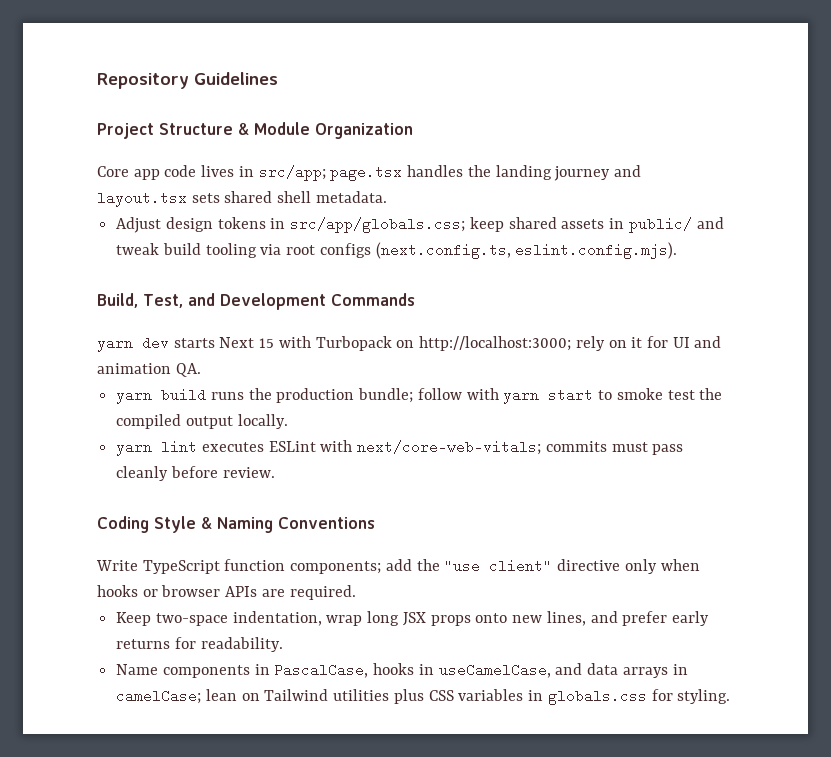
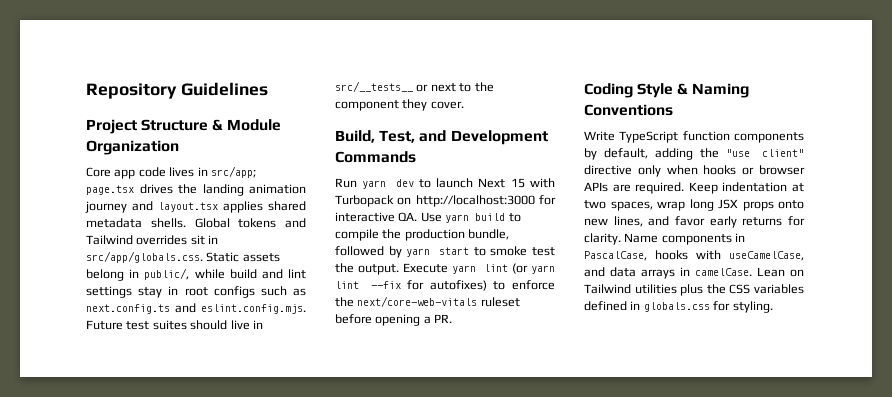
- Core app code lives in src/app; page.tsx handles the landing journey and layout.tsx sets shared shell metadata.
- Adjust design tokens in src/app/globals.css; keep shared assets in public/ and tweak build tooling via root configs (next.config.ts, eslint.config.mjs).
+ Core app code lives in src/app; page.tsx drives the landing animation journey and layout.tsx applies shared metadata shells. Global tokens and Tailwind overrides sit in src/app/globals.css. Static assets belong in public/, while build and lint settings stay in root configs such as next.config.ts and eslint.config.mjs. Future test suites should live in src/__tests__ or next to the component they cover.
- yarn dev starts Next 15 with Turbopack on http://localhost:3000; rely on it for UI and animation QA.
- yarn build runs the production bundle; follow with yarn start to smoke test the compiled output locally.
- yarn lint executes ESLint with next/core-web-vitals; commits must pass cleanly before review.
+ Run yarn dev to launch Next 15 with Turbopack on http://localhost:3000 for interactive QA. Use yarn build to compile the production bundle, followed by yarn start to smoke test the output. Execute yarn lint (or yarn lint --fix for autofixes) to enforce the next/core-web-vitals ruleset before opening a PR.
- Write TypeScript function components; add the "use client" directive only when hooks or browser APIs are required.
- Keep two-space indentation, wrap long JSX props onto new lines, and prefer early returns for readability.
- Name components in PascalCase, hooks in useCamelCase, and data arrays in camelCase; lean on Tailwind utilities plus CSS variables in globals.css for styling.
+ Write TypeScript function components by default, adding the "use client" directive only when hooks or browser APIs are required. Keep indentation at two spaces, wrap long JSX props onto new lines, and favor early returns for clarity. Name components in PascalCase, hooks with useCamelCase, and data arrays in camelCase. Lean on Tailwind utilities plus the CSS variables defined in globals.css for styling.

